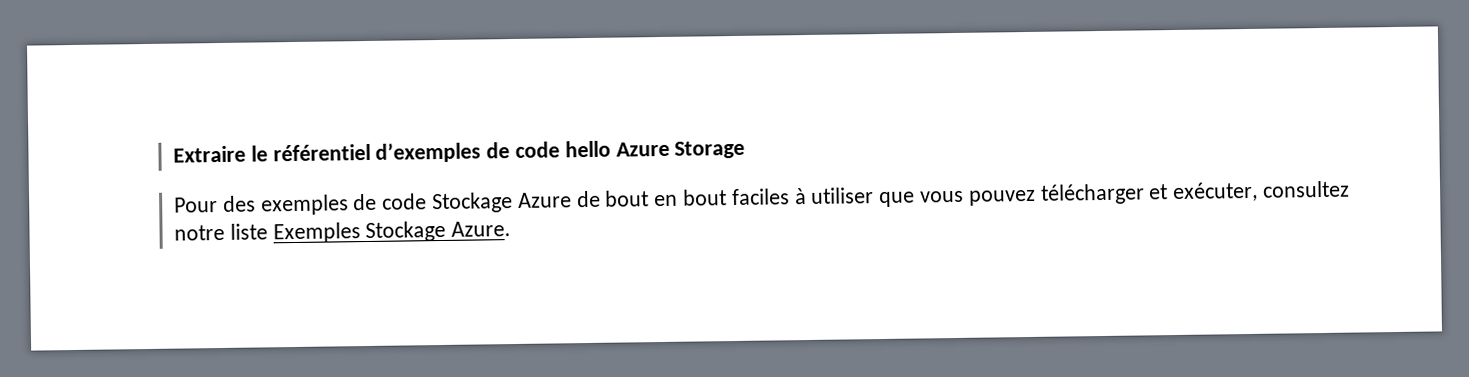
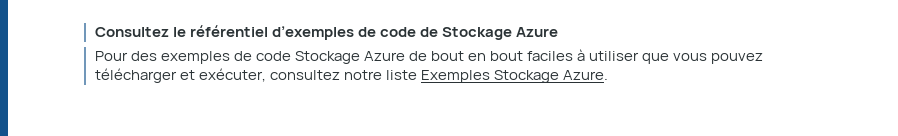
- Extraire le référentiel d’exemples de code hello Azure Storage
+ Consultez le référentiel d’exemples de code de Stockage Azure

